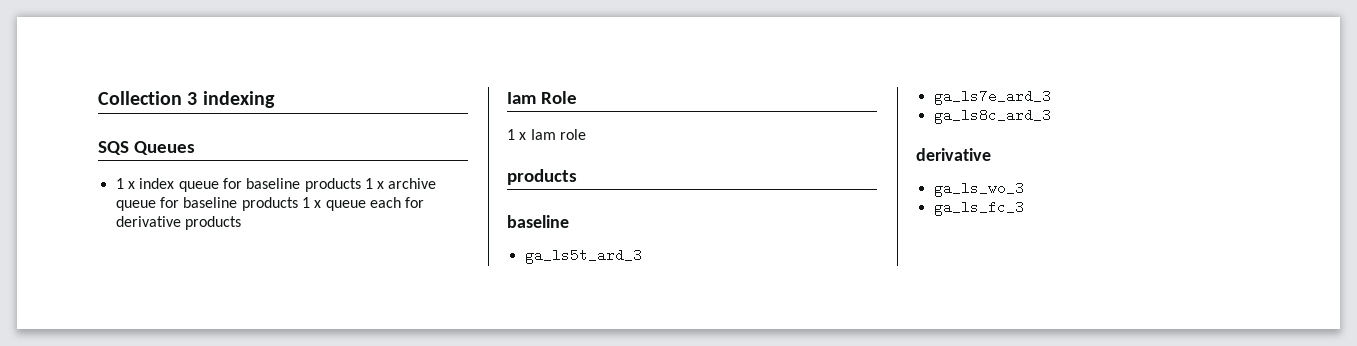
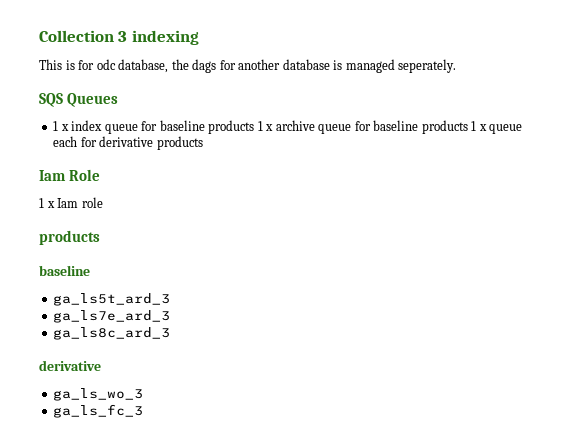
+ This is for odc database, the dags for another database is managed seperately.

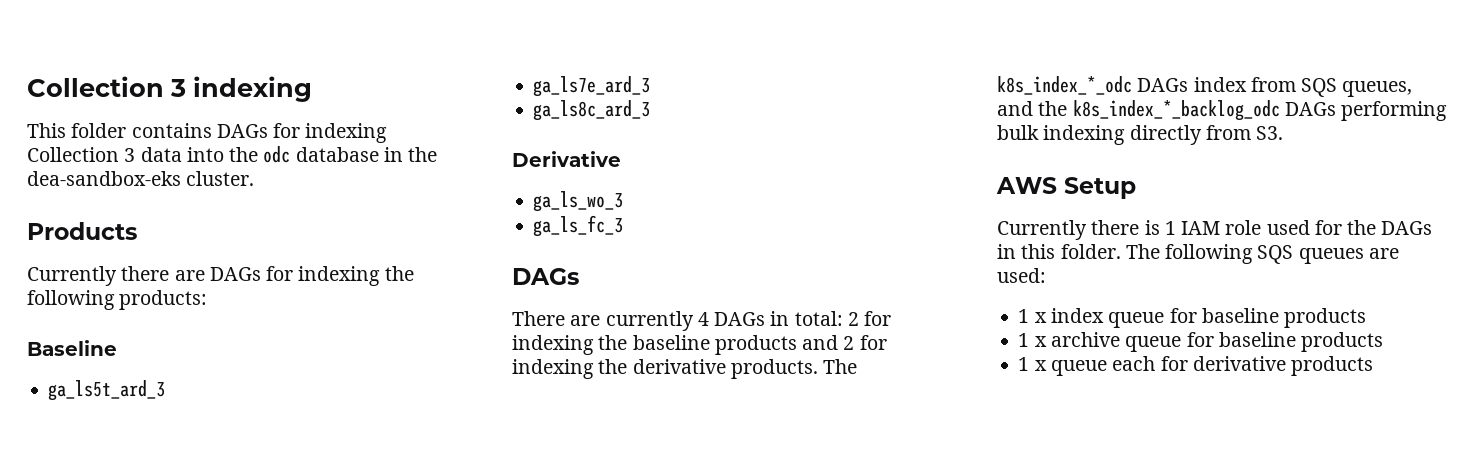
- This is for odc database, the dags for another database is managed seperately.
- SQS Queues
+ This folder contains DAGs for indexing Collection 3 data into the odc database in the dea-sandbox-eks cluster.
+ Products
+ Currently there are DAGs for indexing the following products:
+ Baseline
+ ga_ls5t_ard_3
+ ga_ls7e_ard_3
+ ga_ls8c_ard_3
+ Derivative
+ ga_ls_wo_3
+ ga_ls_fc_3
+ DAGs
+ There are currently 4 DAGs in total: 2 for indexing the baseline products and 2 for indexing the derivative products. The k8s_index_*_odc DAGs index from SQS queues, and the k8s_index_*_backlog_odc DAGs performing bulk indexing directly from S3.
+ AWS Setup
+ Currently there is 1 IAM role used for the DAGs in this folder. The following SQS queues are used:
- 1 x index queue for baseline products 1 x archive queue for baseline products 1 x queue each for derivative products
+ 1 x index queue for baseline products
+ 1 x archive queue for baseline products
+ 1 x queue each for derivative products
- Iam Role
- 1 x Iam role
- products
- baseline
- ga_ls5t_ard_3
- ga_ls7e_ard_3
- ga_ls8c_ard_3
- derivative
- ga_ls_wo_3
- ga_ls_fc_3

